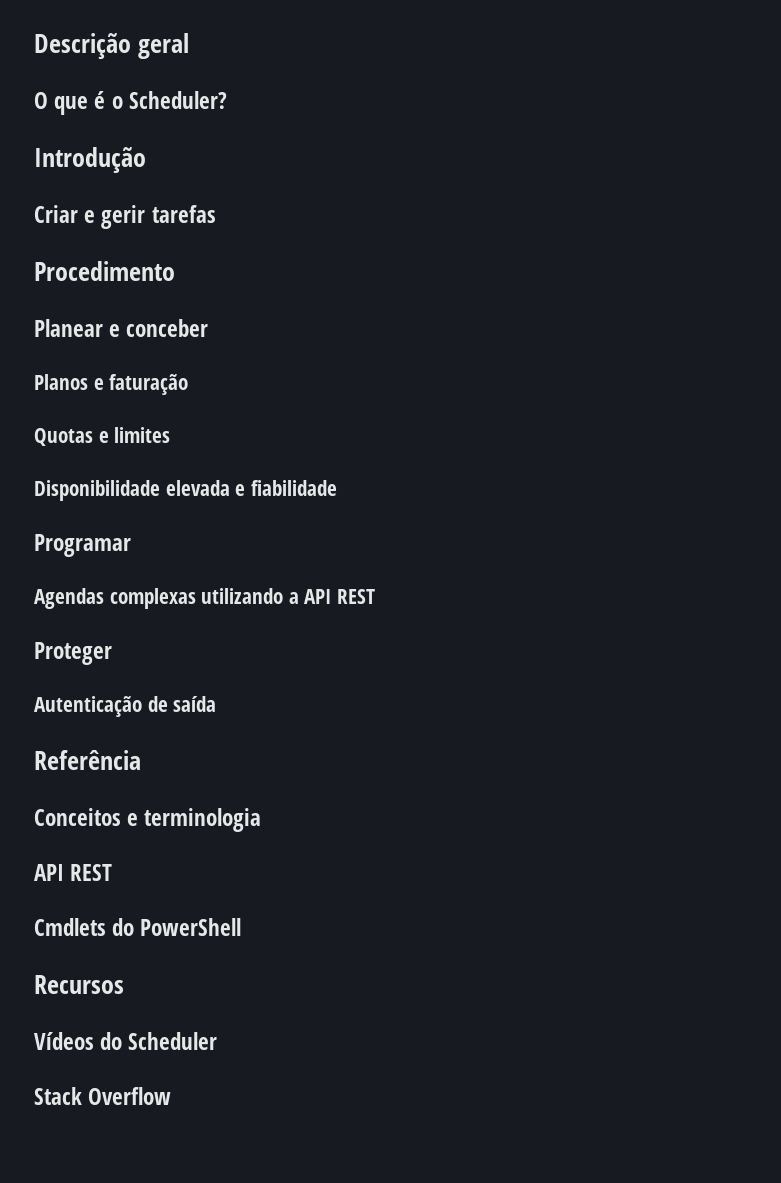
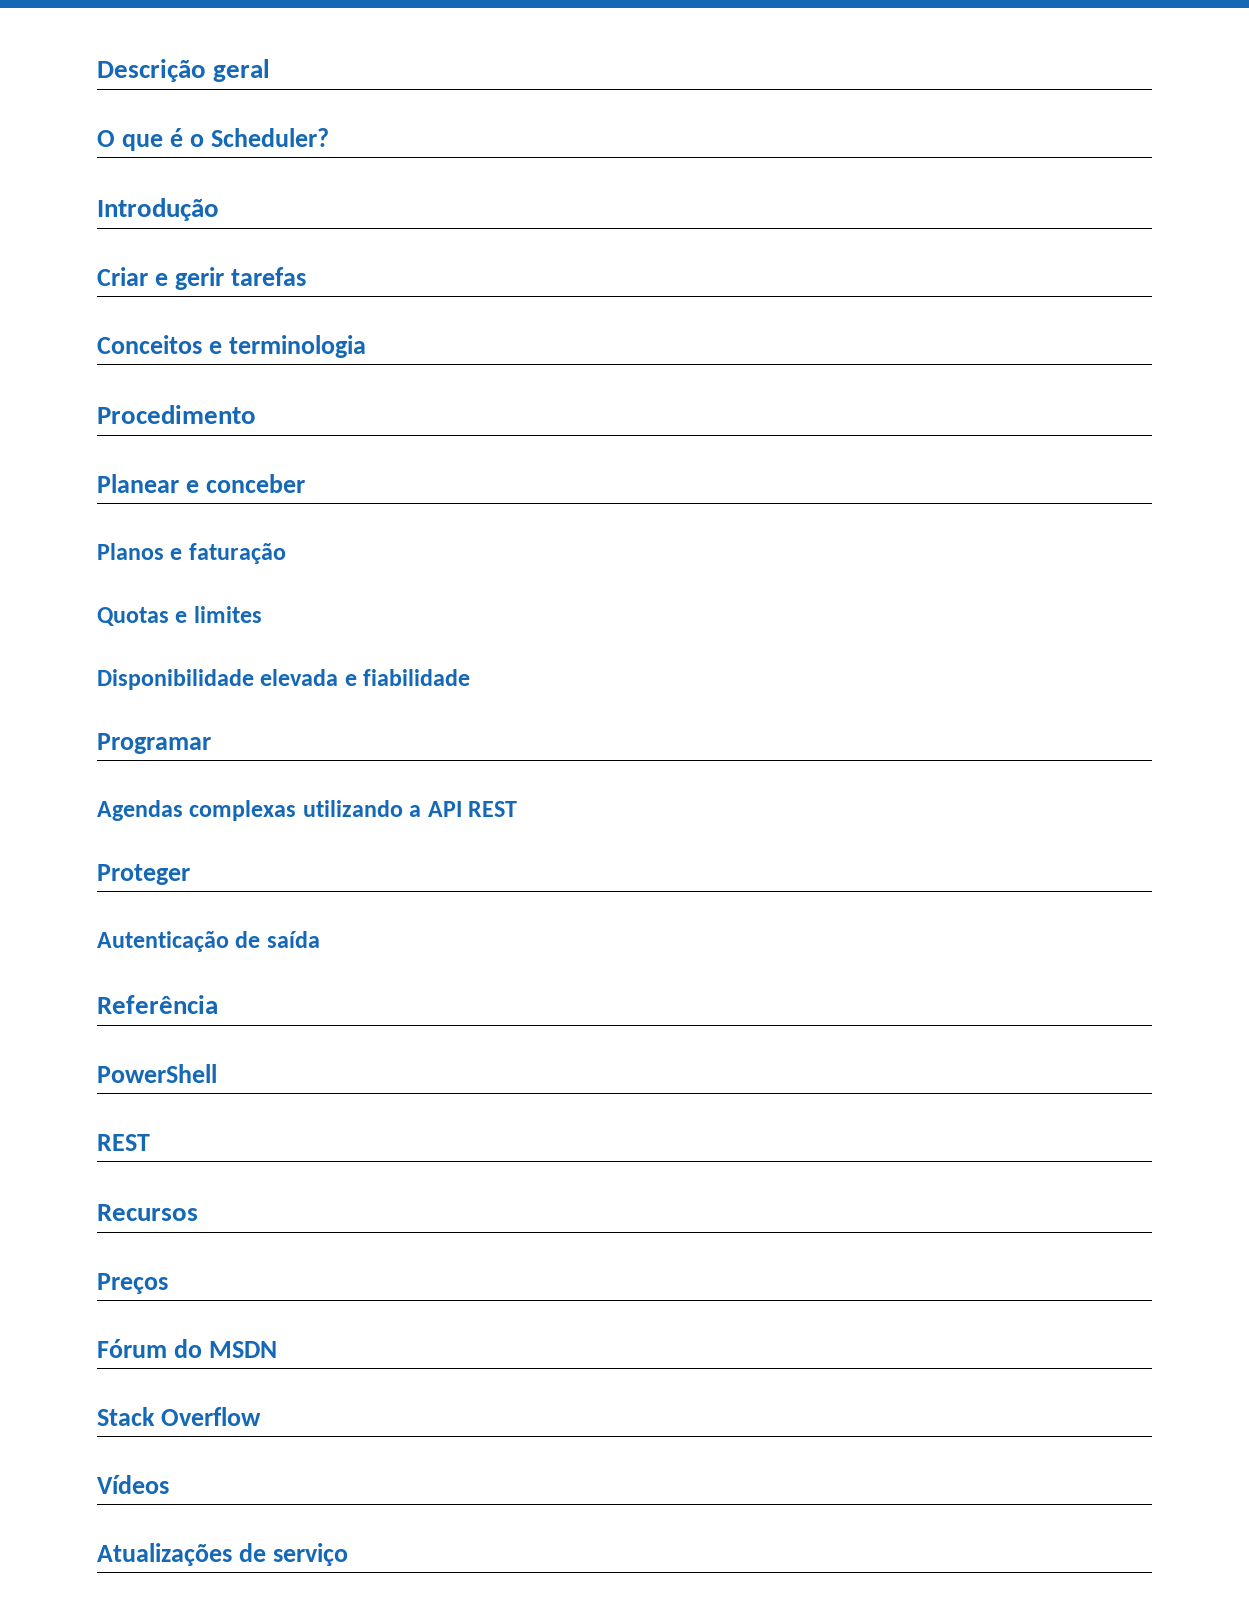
+ Conceitos e terminologia
- Conceitos e terminologia
- API REST
- Cmdlets do PowerShell
+ PowerShell
+ REST
  Recursos
- Vídeos do Scheduler
+ Preços
+ Fórum do MSDN
  Stack Overflow
+ Vídeos
+ Atualizações de serviço

